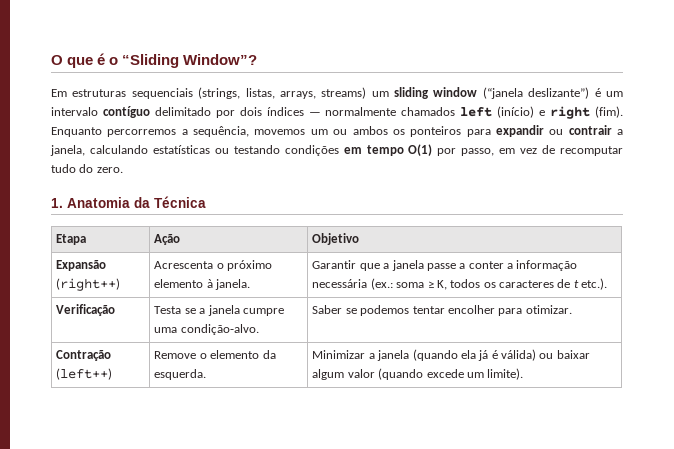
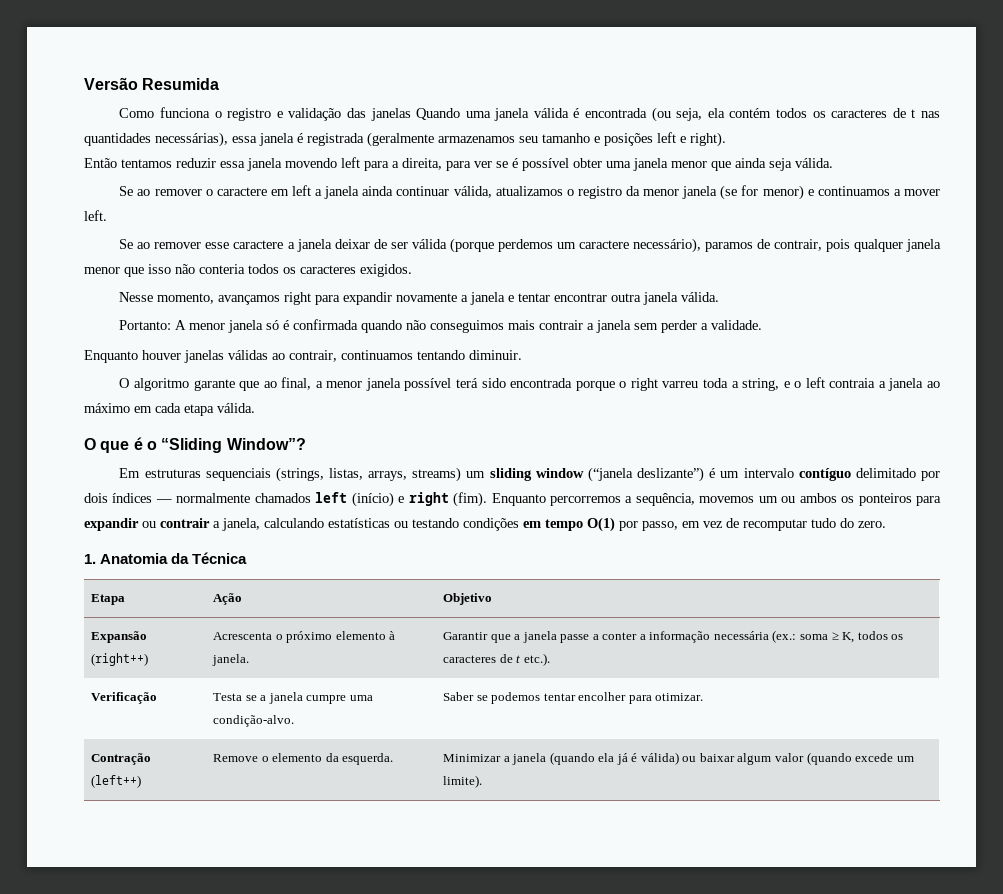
+ Versão Resumida
+ Como funciona o registro e validação das janelas Quando uma janela válida é encontrada (ou seja, ela contém todos os caracteres de t nas quantidades necessárias), essa janela é registrada (geralmente armazenamos seu tamanho e posições left e right).
+ Então tentamos reduzir essa janela movendo left para a direita, para ver se é possível obter uma janela menor que ainda seja válida.
+ Se ao remover o caractere em left a janela ainda continuar válida, atualizamos o registro da menor janela (se for menor) e continuamos a mover left.
+ Se ao remover esse caractere a janela deixar de ser válida (porque perdemos um caractere necessário), paramos de contrair, pois qualquer janela menor que isso não conteria todos os caracteres exigidos.
+ Nesse momento, avançamos right para expandir novamente a janela e tentar encontrar outra janela válida.
+ Portanto: A menor janela só é confirmada quando não conseguimos mais contrair a janela sem perder a validade.
+ Enquanto houver janelas válidas ao contrair, continuamos tentando diminuir.
+ O algoritmo garante que ao final, a menor janela possível terá sido encontrada porque o right varreu toda a string, e o left contraia a janela ao máximo em cada etapa válida.

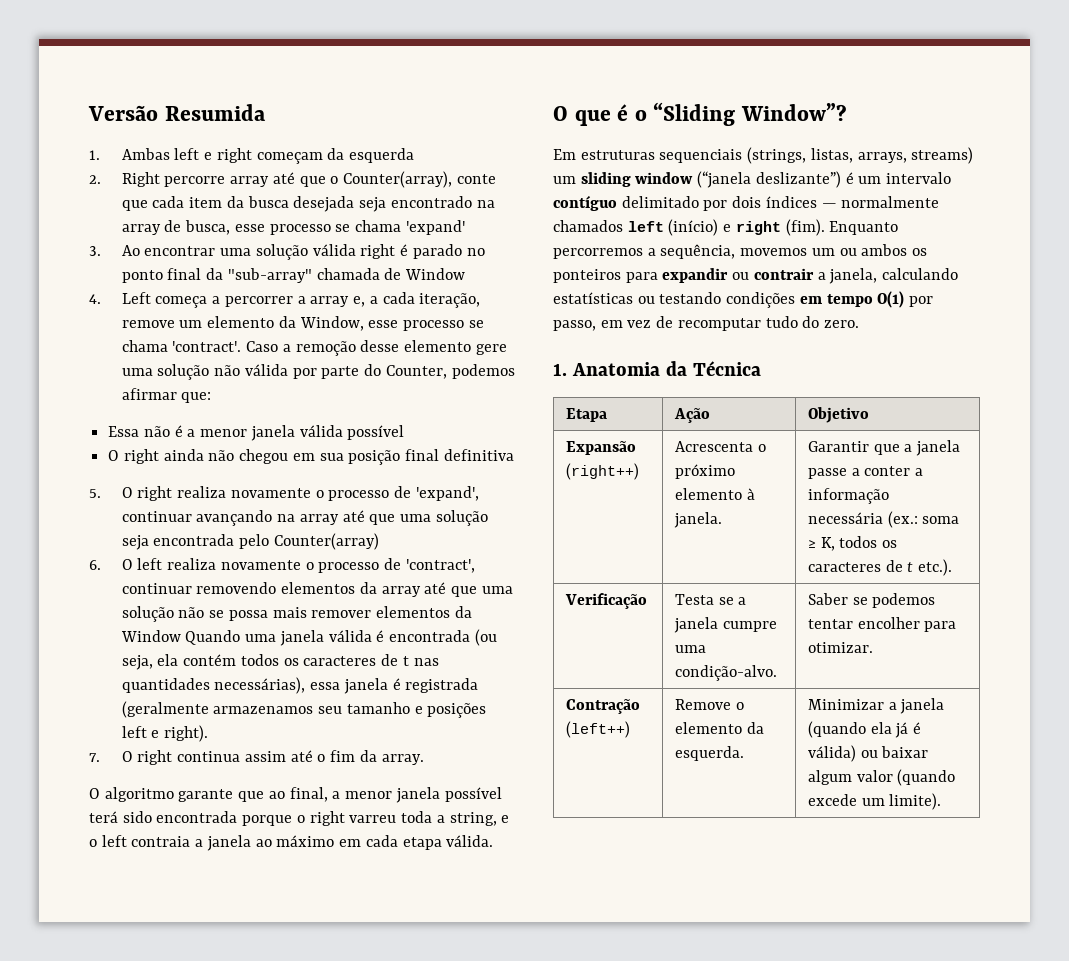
- Como funciona o registro e validação das janelas Quando uma janela válida é encontrada (ou seja, ela contém todos os caracteres de t nas quantidades necessárias), essa janela é registrada (geralmente armazenamos seu tamanho e posições left e right).
+ 1. Ambas left e right começam da esquerda
+ 2. Right percorre array até que o Counter(array), conte que cada item da busca desejada seja encontrado na array de busca, esse processo se chama 'expand'
+ 3. Ao encontrar uma solução válida right é parado no ponto final da "sub-array" chamada de Window
+ 4. Left começa a percorrer a array e, a cada iteração, remove um elemento da Window, esse processo se chama 'contract'. Caso a remoção desse elemento gere uma solução não válida por parte do Counter, podemos afirmar que:
+ Essa não é a menor janela válida possível
+ O right ainda não chegou em sua posição final definitiva
+ 5. O right realiza novamente o processo de 'expand', continuar avançando na array até que uma solução seja encontrada pelo Counter(array)
+ 6. O left realiza novamente o processo de 'contract', continuar removendo elementos da array até que uma solução não se possa mais remover elementos da Window Quando uma janela válida é encontrada (ou seja, ela contém todos os caracteres de t nas quantidades necessárias), essa janela é registrada (geralmente armazenamos seu tamanho e posições left e right).
- Então tentamos reduzir essa janela movendo left para a direita, para ver se é possível obter uma janela menor que ainda seja válida.
- Se ao remover o caractere em left a janela ainda continuar válida, atualizamos o registro da menor janela (se for menor) e continuamos a mover left.
- Se ao remover esse caractere a janela deixar de ser válida (porque perdemos um caractere necessário), paramos de contrair, pois qualquer janela menor que isso não conteria todos os caracteres exigidos.
- Nesse momento, avançamos right para expandir novamente a janela e tentar encontrar outra janela válida.
- Portanto: A menor janela só é confirmada quando não conseguimos mais contrair a janela sem perder a validade.
- Enquanto houver janelas válidas ao contrair, continuamos tentando diminuir.
+ 7. O right continua assim até o fim da array.

